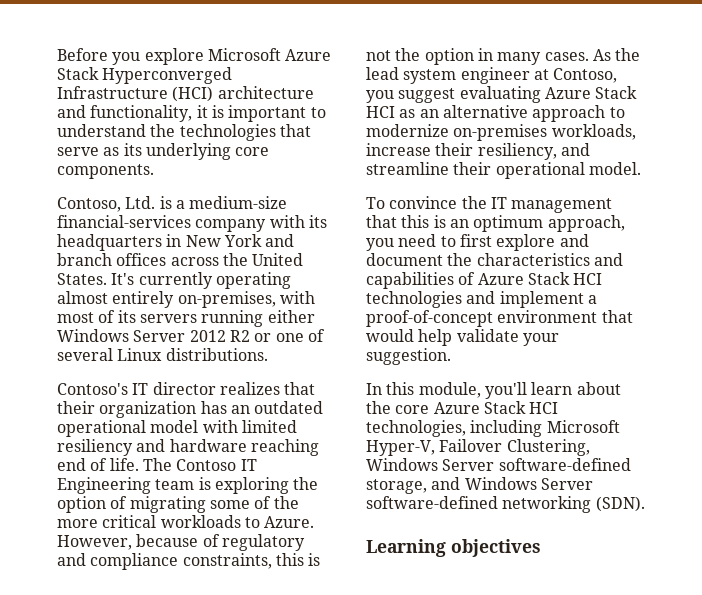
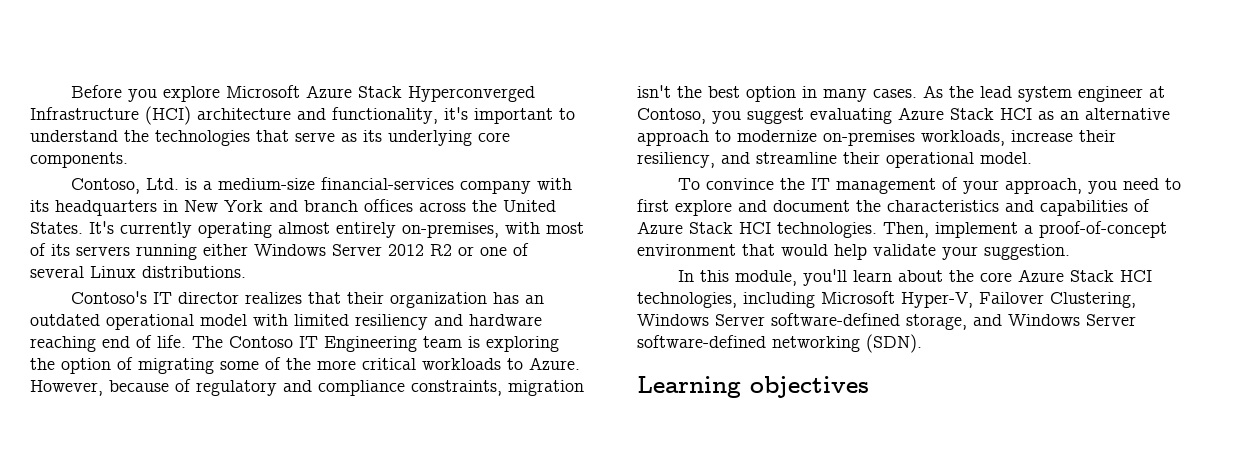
- Before you explore Microsoft Azure Stack Hyperconverged Infrastructure (HCI) architecture and functionality, it is important to understand the technologies that serve as its underlying core components.
+ Before you explore Microsoft Azure Stack Hyperconverged Infrastructure (HCI) architecture and functionality, it's important to understand the technologies that serve as its underlying core components.
- However, because of regulatory and compliance constraints, this is not the option in many cases.
+ However, because of regulatory and compliance constraints, migration isn't the best option in many cases.
- To convince the IT management that this is an optimum approach, you need to first explore and document the characteristics and capabilities of Azure Stack HCI technologies and implement a proof-of-concept environment that would help validate your suggestion.
+ To convince the IT management of your approach, you need to first explore and document the characteristics and capabilities of Azure Stack HCI technologies. Then, implement a proof-of-concept environment that would help validate your suggestion.

